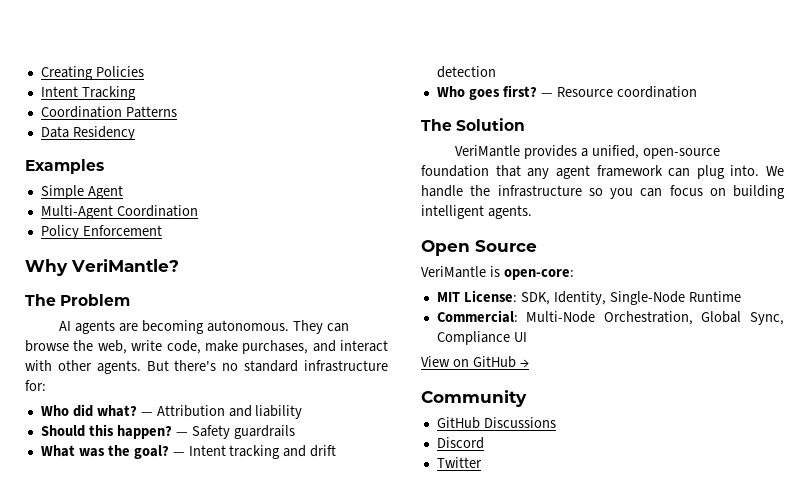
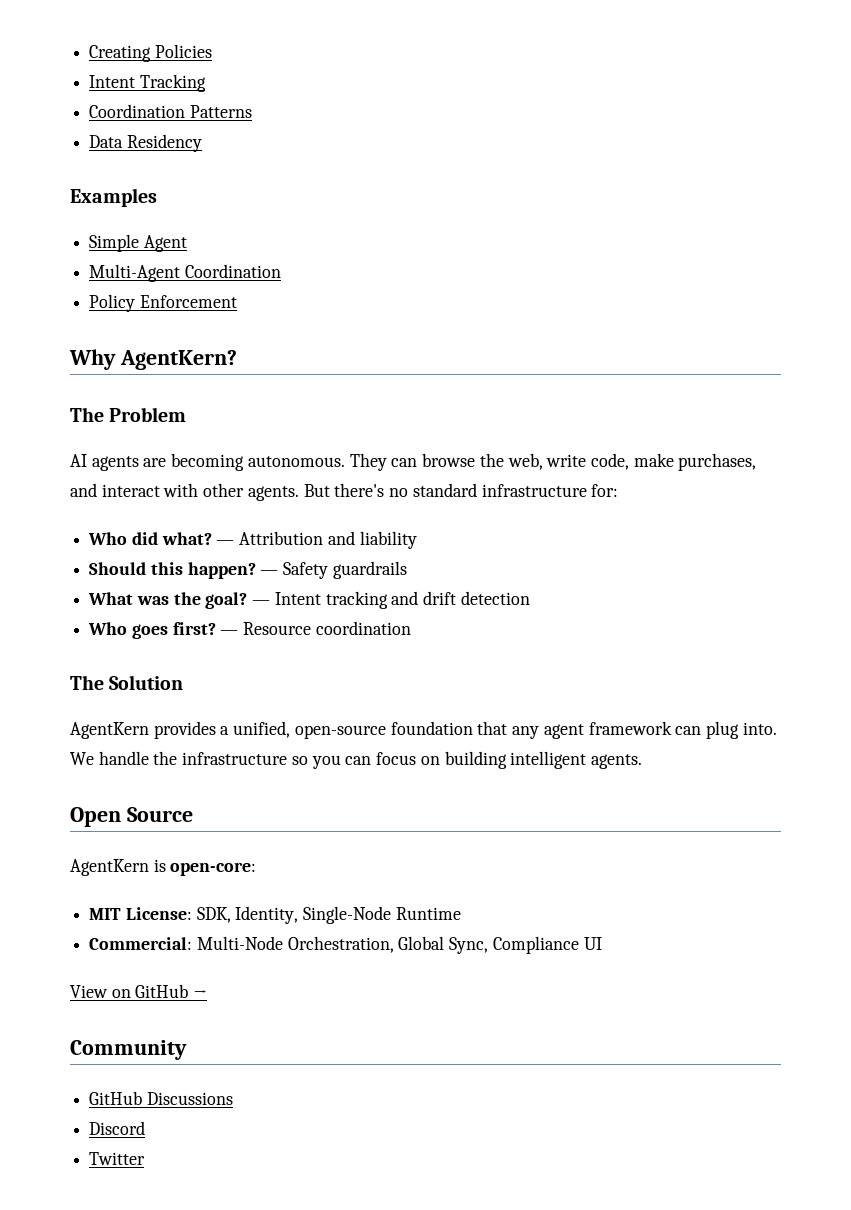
- Why VeriMantle?
+ Why AgentKern?
- VeriMantle provides a unified, open-source foundation that any agent framework can plug into.
+ AgentKern provides a unified, open-source foundation that any agent framework can plug into.
- VeriMantle is open-core:
+ AgentKern is open-core:

